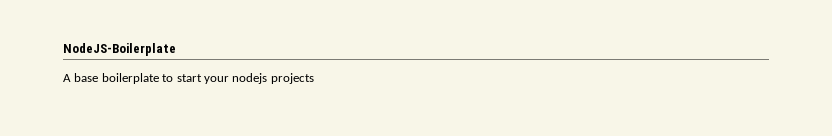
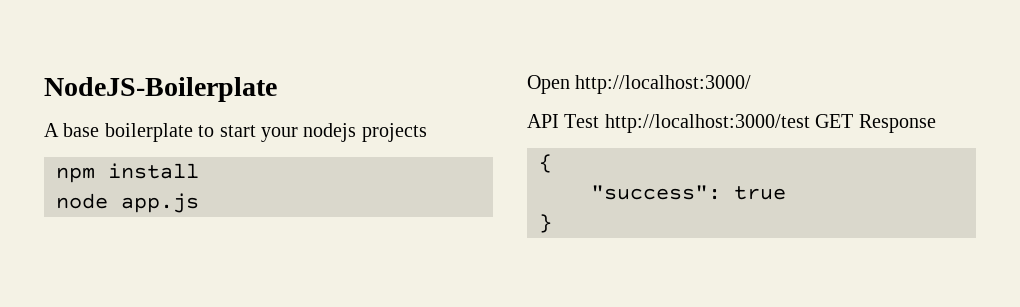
+ npm install
+ node app.js
+ Open http://localhost:3000/
+ API Test http://localhost:3000/test GET Response
+ {
+ "success": true
+ }

